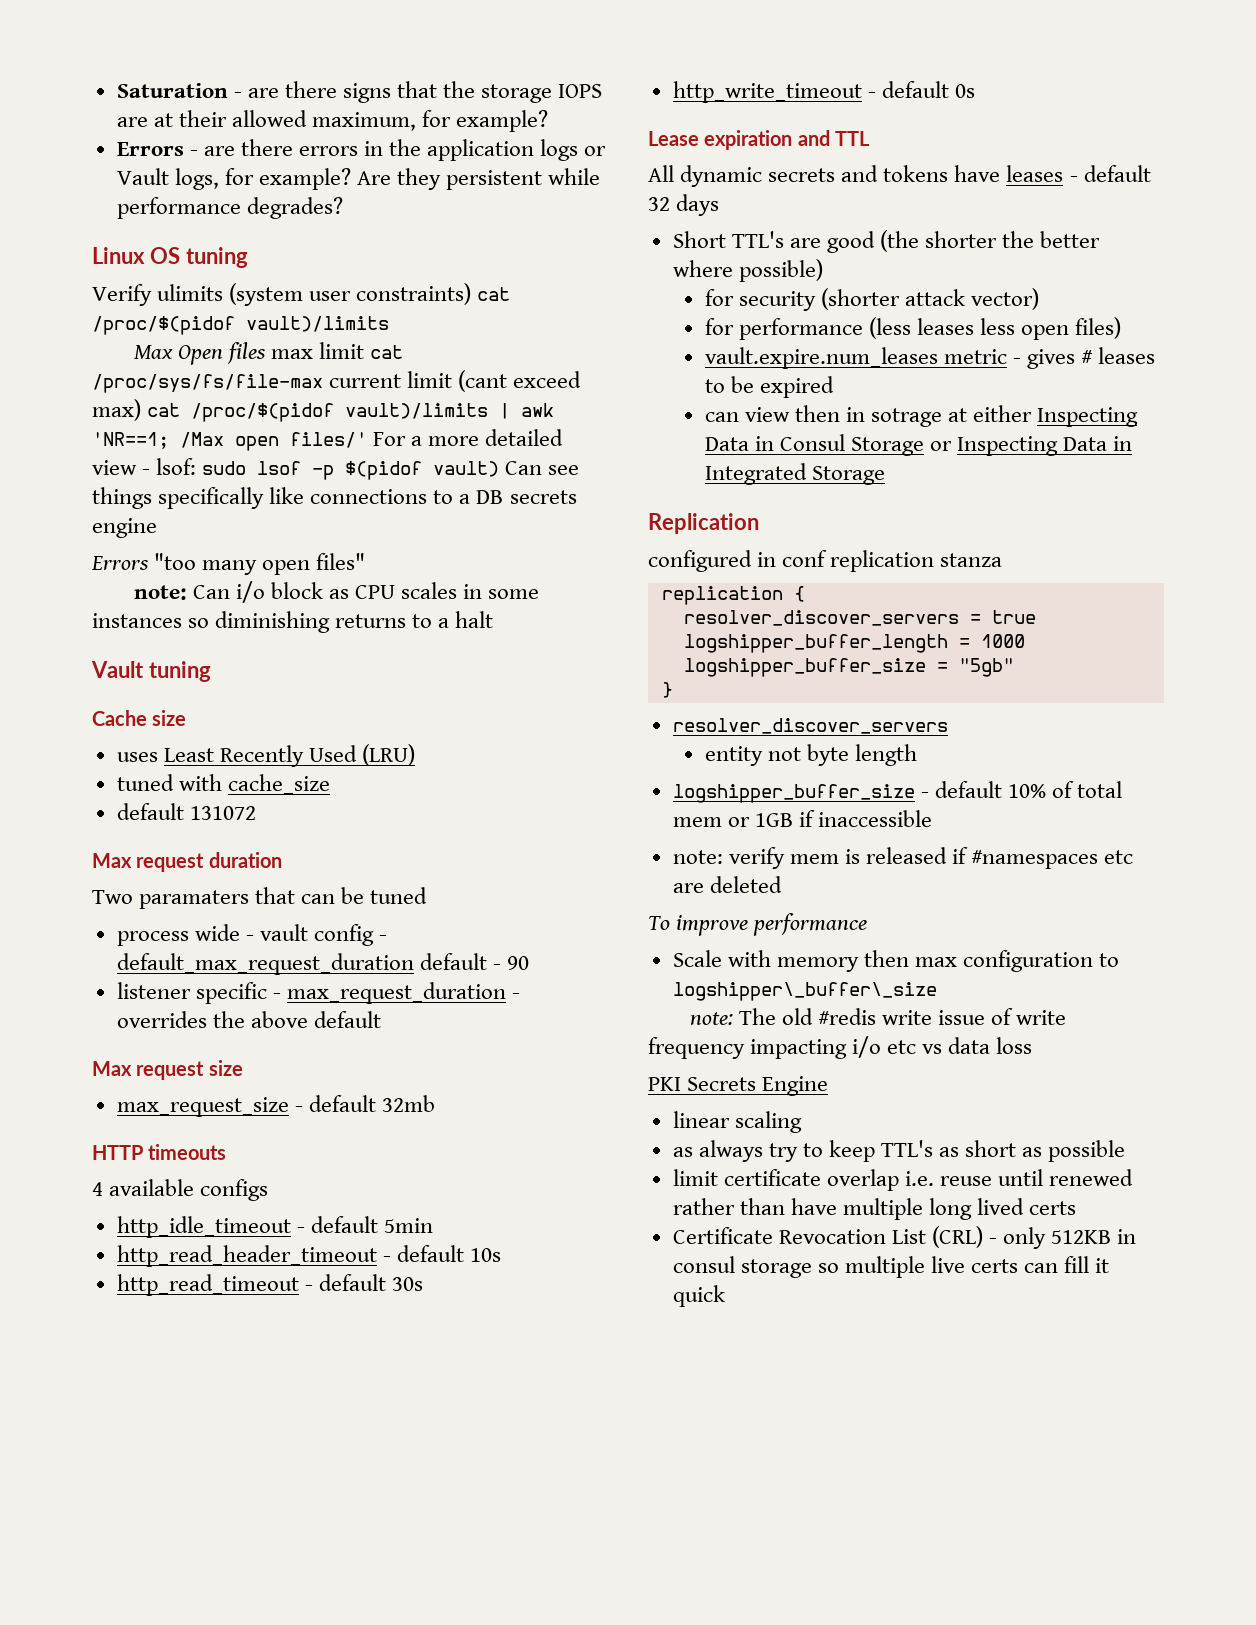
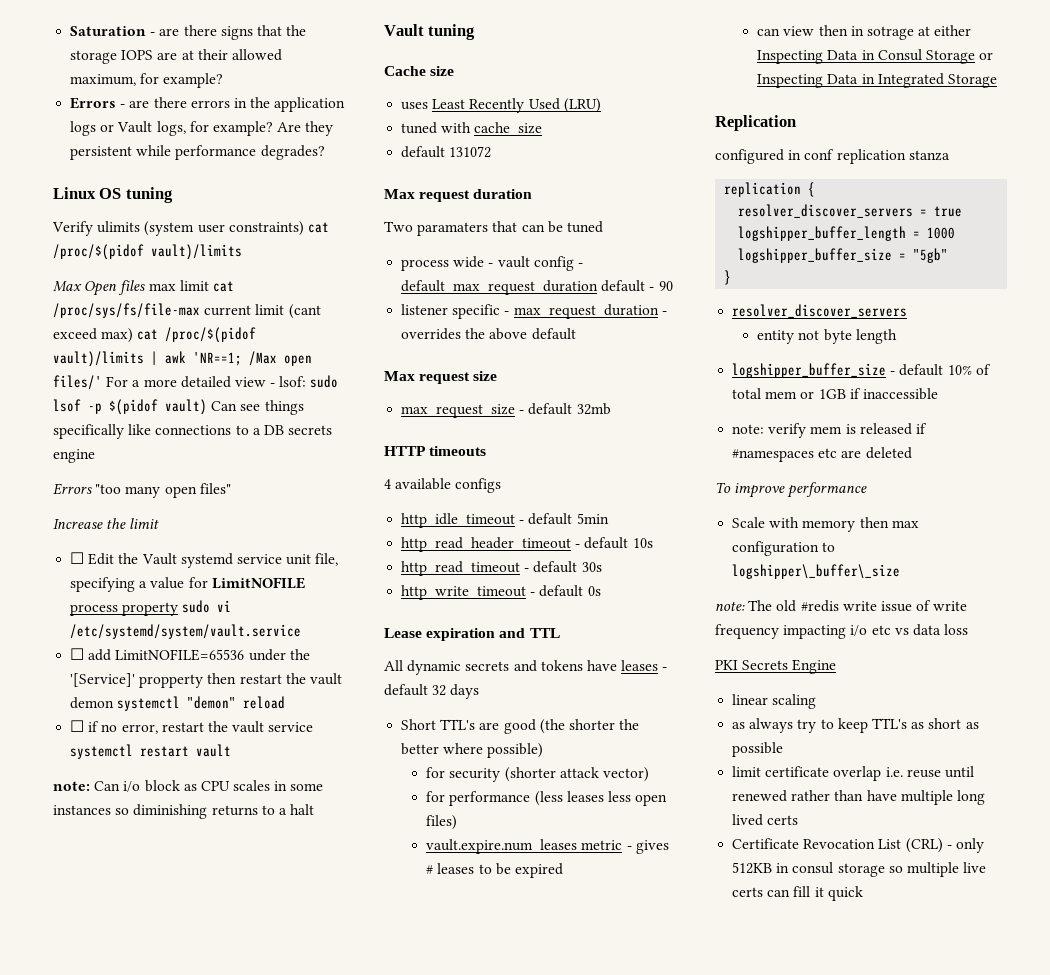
+ Increase the limit
+ ☐ Edit the Vault systemd service unit file, specifying a value for LimitNOFILE process property sudo vi /etc/systemd/system/vault.service
+ ☐ add LimitNOFILE=65536 under the '[Service]' propperty then restart the vault demon systemctl "demon" reload
+ ☐ if no error, restart the vault service systemctl restart vault

